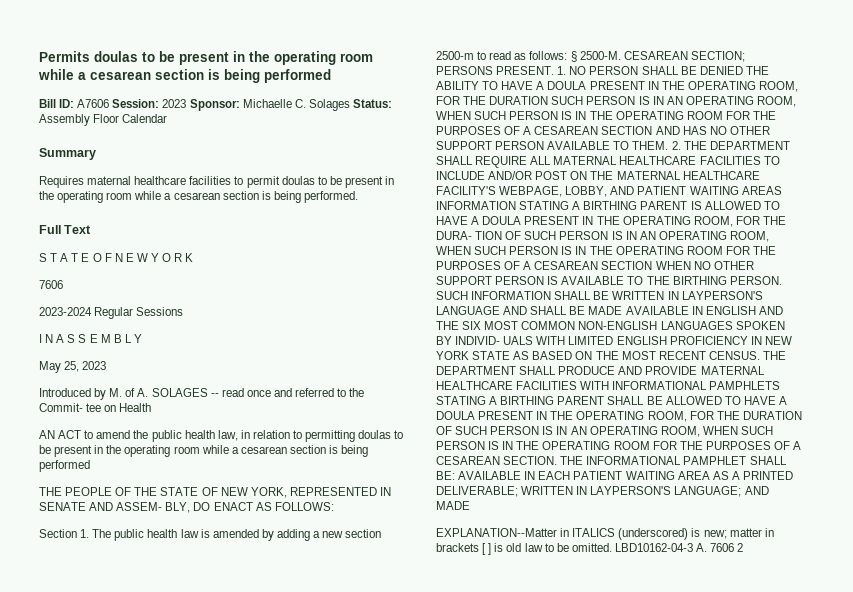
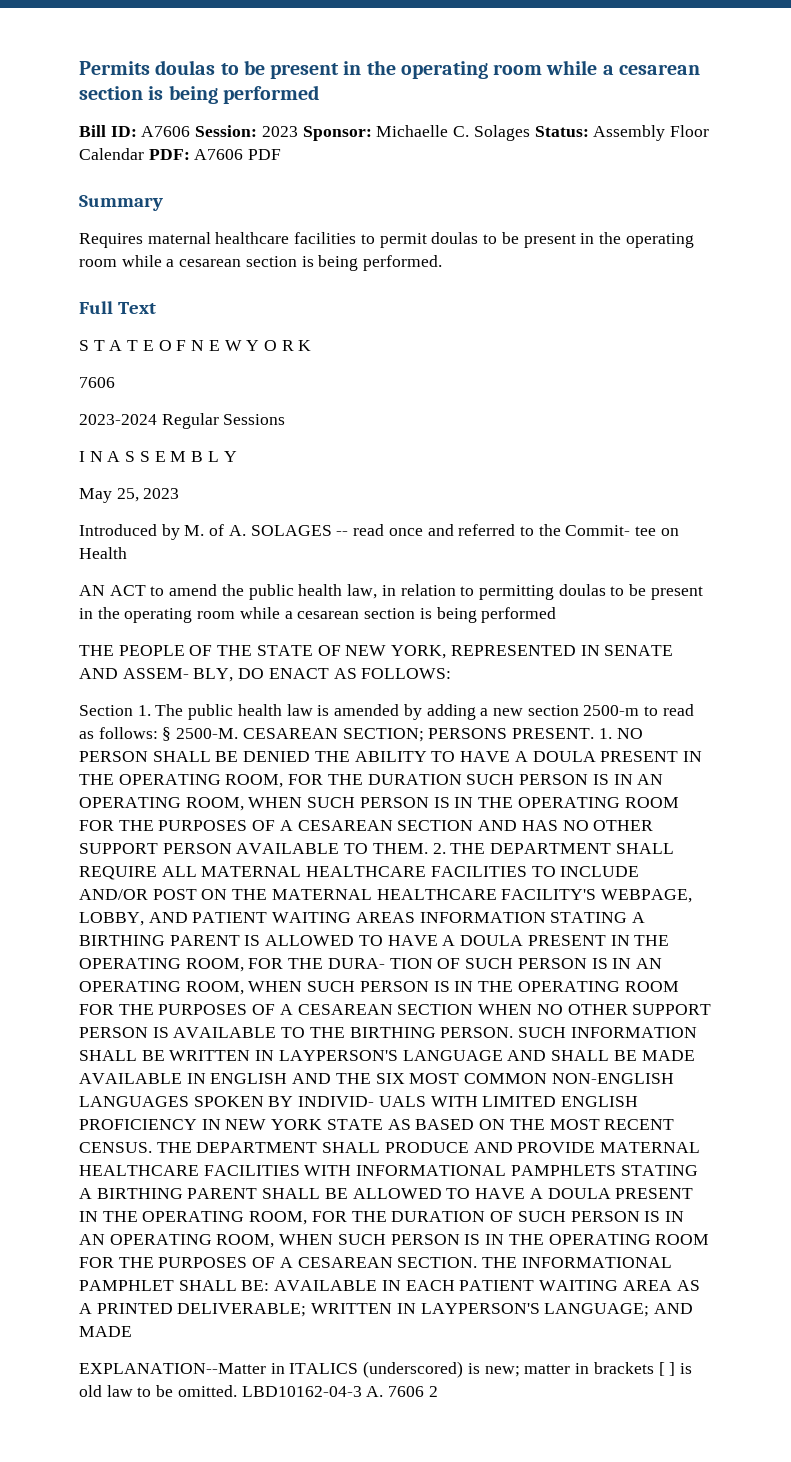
- Bill ID: A7606 Session: 2023 Sponsor: Michaelle C. Solages Status: Assembly Floor Calendar
+ Bill ID: A7606 Session: 2023 Sponsor: Michaelle C. Solages Status: Assembly Floor Calendar PDF: A7606 PDF

